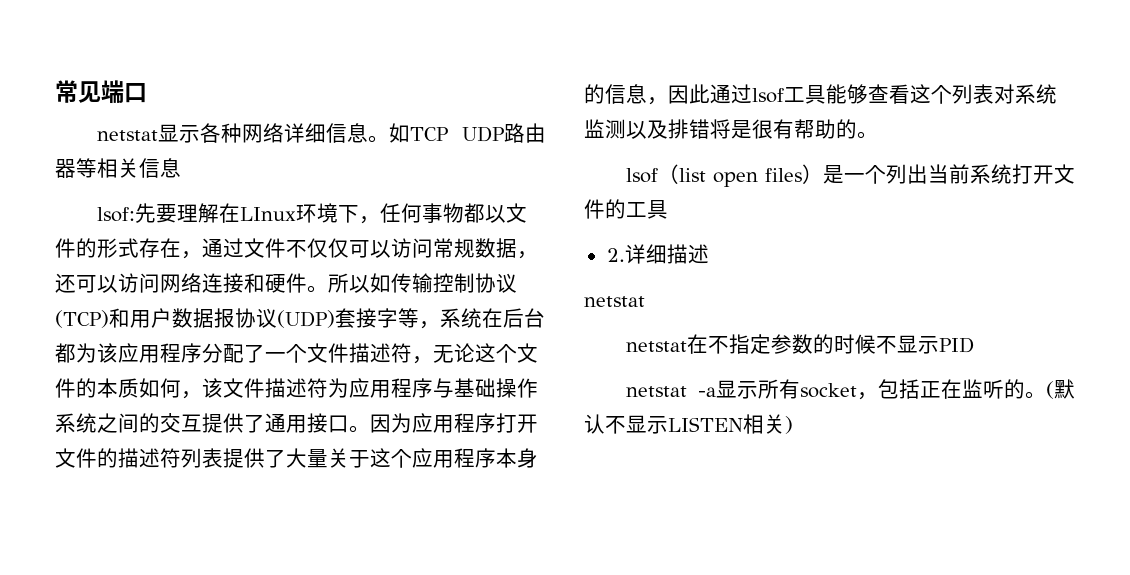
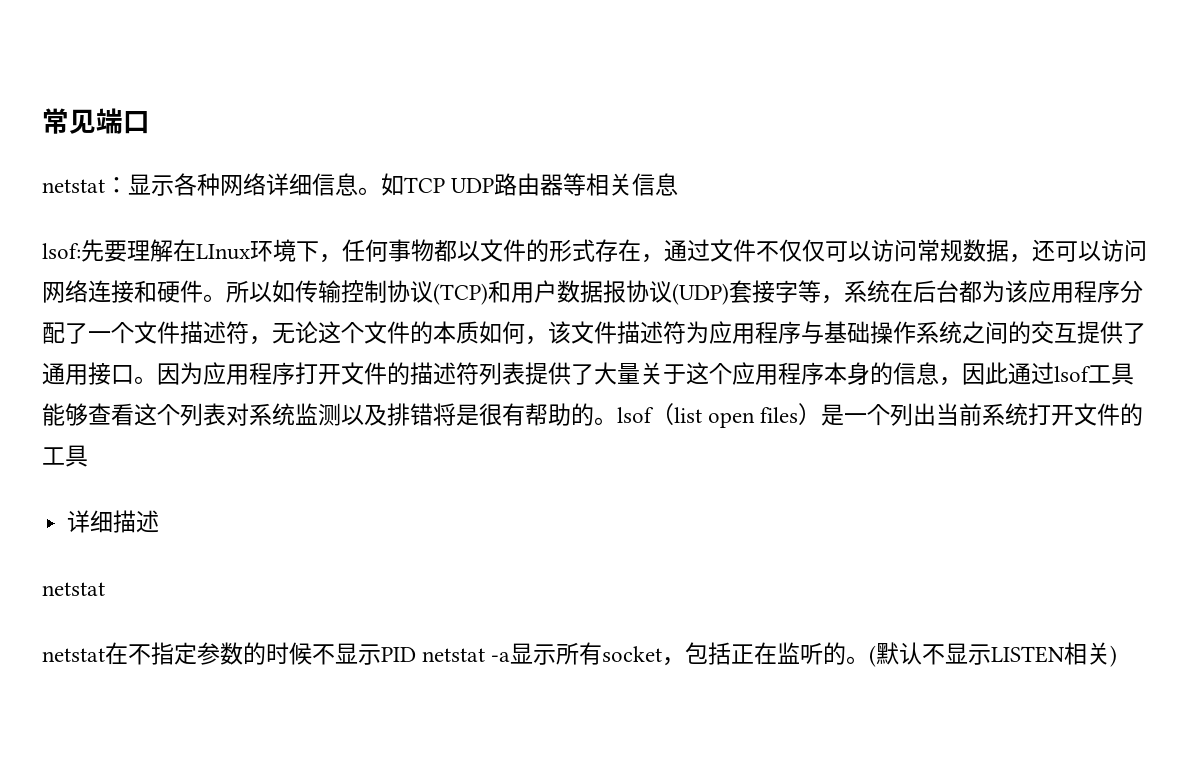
- netstat显示各种网络详细信息。
+ netstat：显示各种网络详细信息。
- 因为应用程序打开文件的描述符列表提供了大量关于这个应用程序本身的信息，因此通过lsof工具能够查看这个列表对系统监测以及排错将是很有帮助的。
- lsof（list open files）是一个列出当前系统打开文件的工具
+ 因为应用程序打开文件的描述符列表提供了大量关于这个应用程序本身的信息，因此通过lsof工具能够查看这个列表对系统监测以及排错将是很有帮助的。lsof（list open files）是一个列出当前系统打开文件的工具
- 2.详细描述
+ 详细描述
- netstat在不指定参数的时候不显示PID
- netstat -a显示所有socket，包括正在监听的。
+ netstat在不指定参数的时候不显示PID netstat -a显示所有socket，包括正在监听的。

